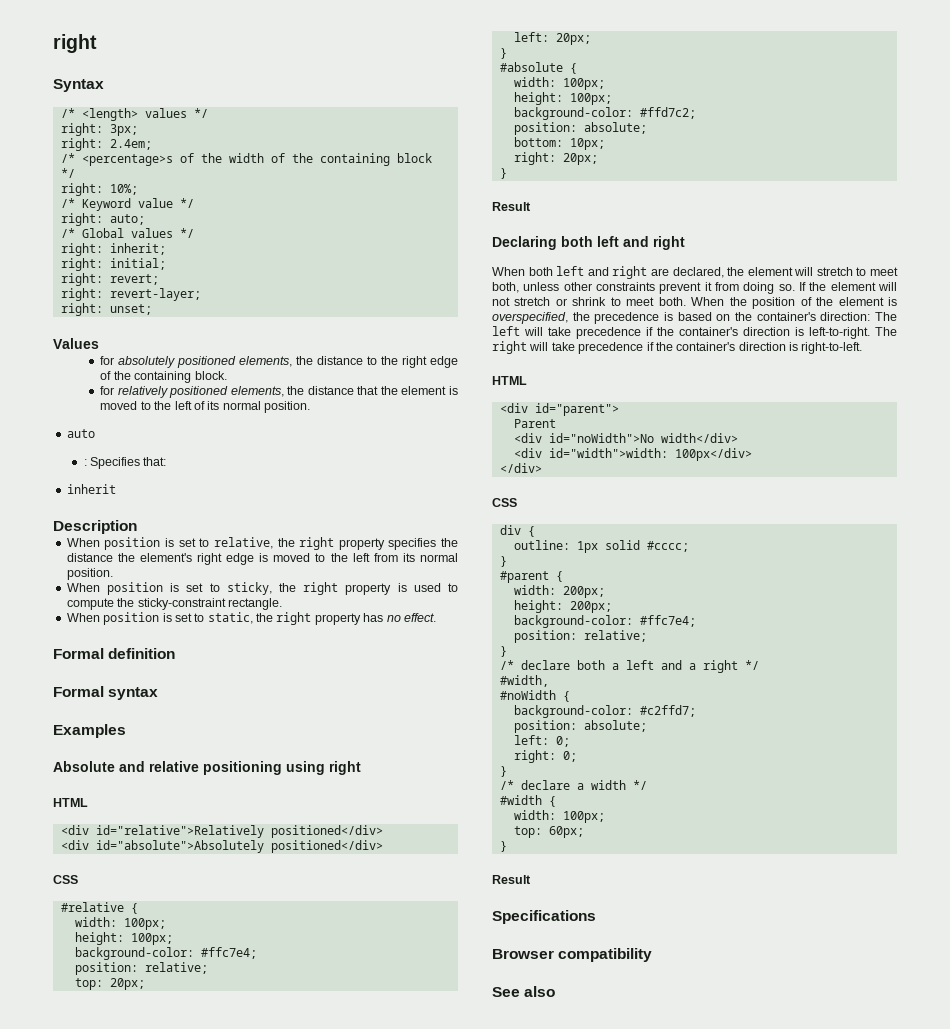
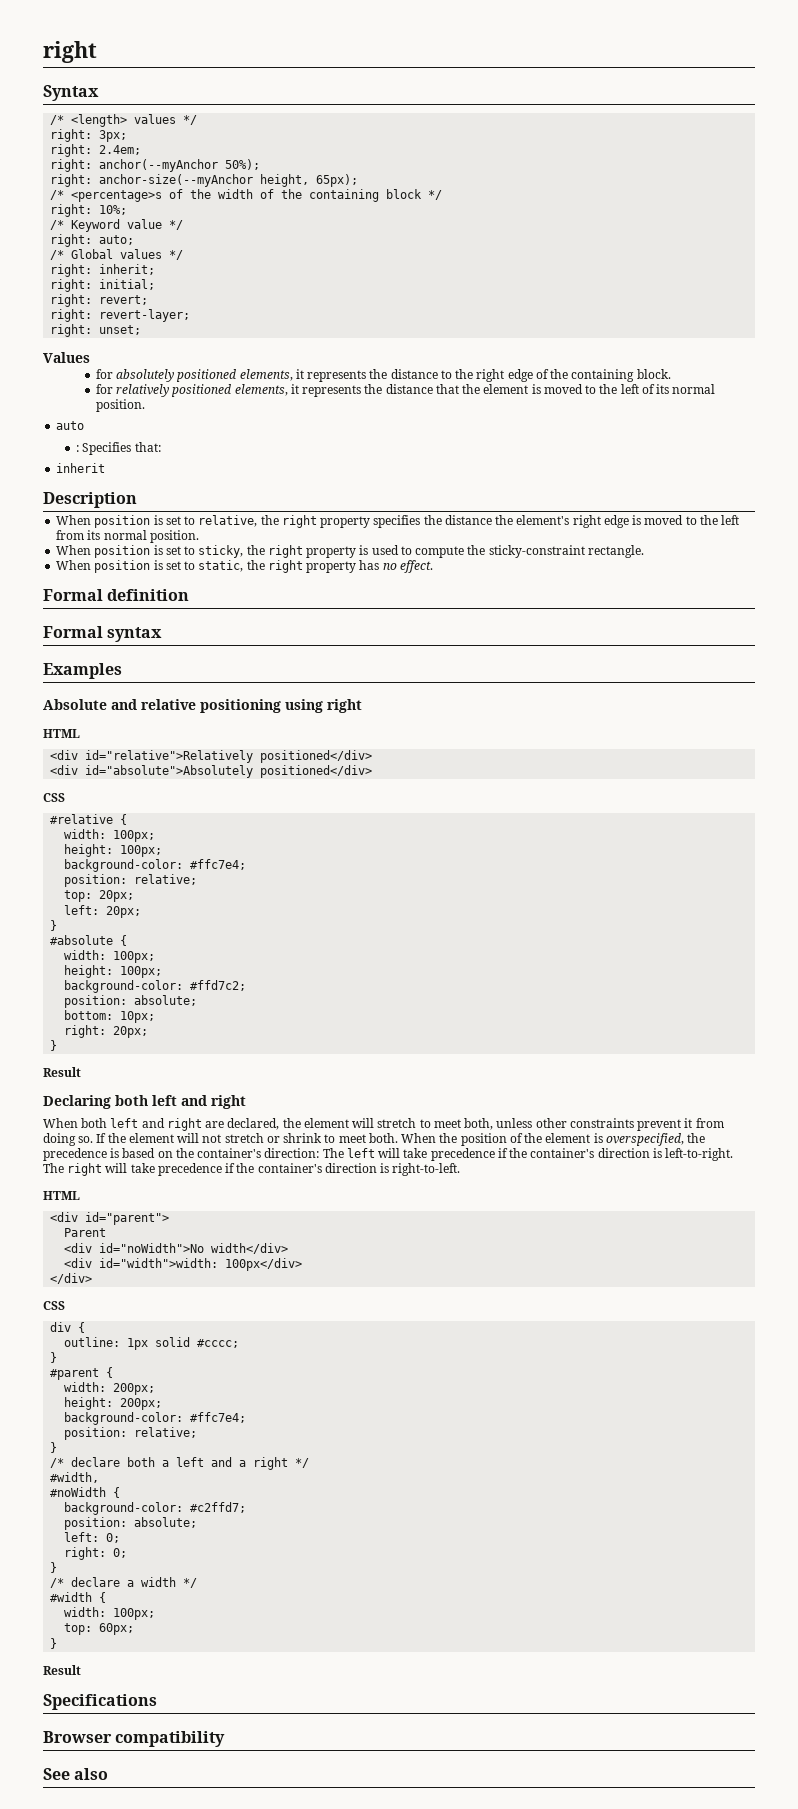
+ right: anchor(--myAnchor 50%);
+ right: anchor-size(--myAnchor height, 65px);
- for absolutely positioned elements, the distance to the right edge of the containing block.
+ for absolutely positioned elements, it represents the distance to the right edge of the containing block.
- for relatively positioned elements, the distance that the element is moved to the left of its normal position.
+ for relatively positioned elements, it represents the distance that the element is moved to the left of its normal position.

